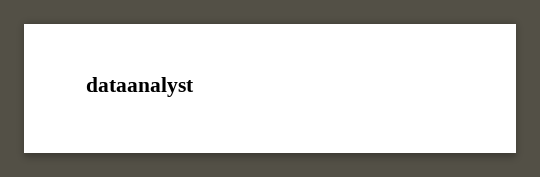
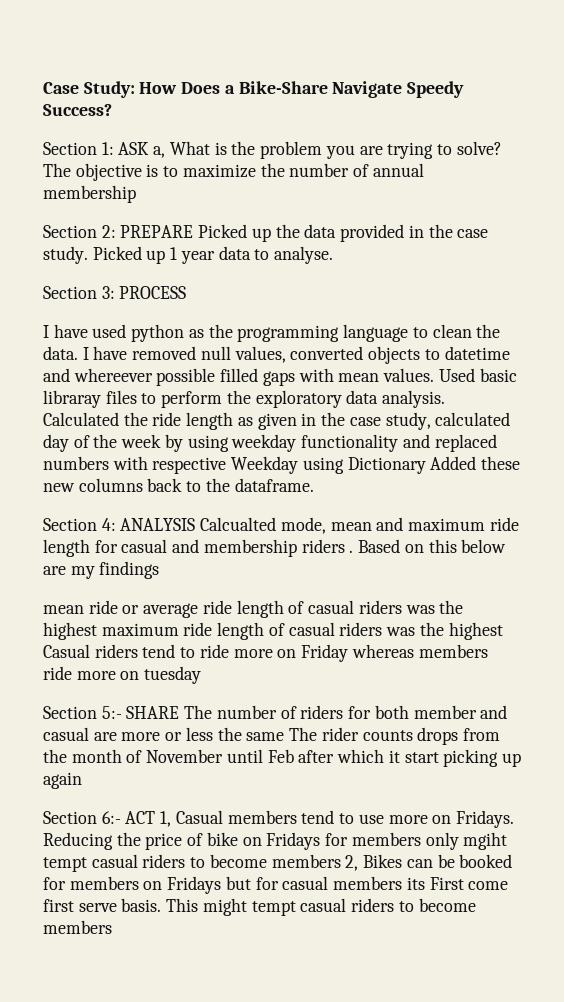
- dataanalyst
+ Case Study: How Does a Bike-Share Navigate Speedy Success?
+ Section 1: ASK a, What is the problem you are trying to solve? The objective is to maximize the number of annual membership
+ Section 2: PREPARE Picked up the data provided in the case study. Picked up 1 year data to analyse.
+ Section 3: PROCESS
+ I have used python as the programming language to clean the data. I have removed null values, converted objects to datetime and whereever possible filled gaps with mean values. Used basic libraray files to perform the exploratory data analysis. Calculated the ride length as given in the case study, calculated day of the week by using weekday functionality and replaced numbers with respective Weekday using Dictionary Added these new columns back to the dataframe.
+ Section 4: ANALYSIS Calcualted mode, mean and maximum ride length for casual and membership riders . Based on this below are my findings
+ mean ride or average ride length of casual riders was the highest maximum ride length of casual riders was the highest Casual riders tend to ride more on Friday whereas members ride more on tuesday
+ Section 5:- SHARE The number of riders for both member and casual are more or less the same The rider counts drops from the month of November until Feb after which it start picking up again
+ Section 6:- ACT 1, Casual members tend to use more on Fridays. Reducing the price of bike on Fridays for members only mgiht tempt casual riders to become members 2, Bikes can be booked for members on Fridays but for casual members its First come first serve basis. This might tempt casual riders to become members

